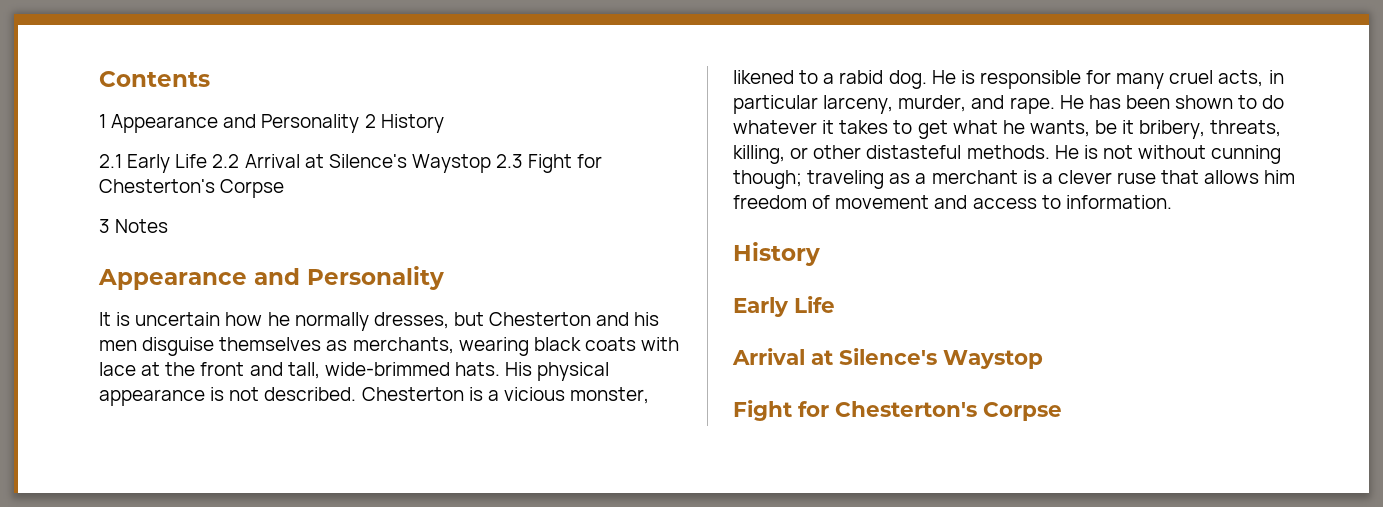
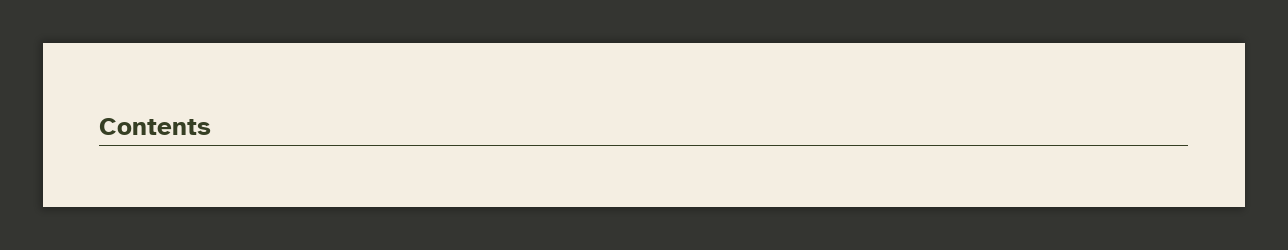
- 1 Appearance and Personality 2 History
- 2.1 Early Life 2.2 Arrival at Silence's Waystop 2.3 Fight for Chesterton's Corpse
- 3 Notes
- Appearance and Personality
- It is uncertain how he normally dresses, but Chesterton and his men disguise themselves as merchants, wearing black coats with lace at the front and tall, wide-brimmed hats. His physical appearance is not described. Chesterton is a vicious monster, likened to a rabid dog. He is responsible for many cruel acts, in particular larceny, murder, and rape. He has been shown to do whatever it takes to get what he wants, be it bribery, threats, killing, or other distasteful methods. He is not without cunning though; traveling as a merchant is a clever ruse that allows him freedom of movement and access to information.
- History
- Early Life
- Arrival at Silence's Waystop
- Fight for Chesterton's Corpse

